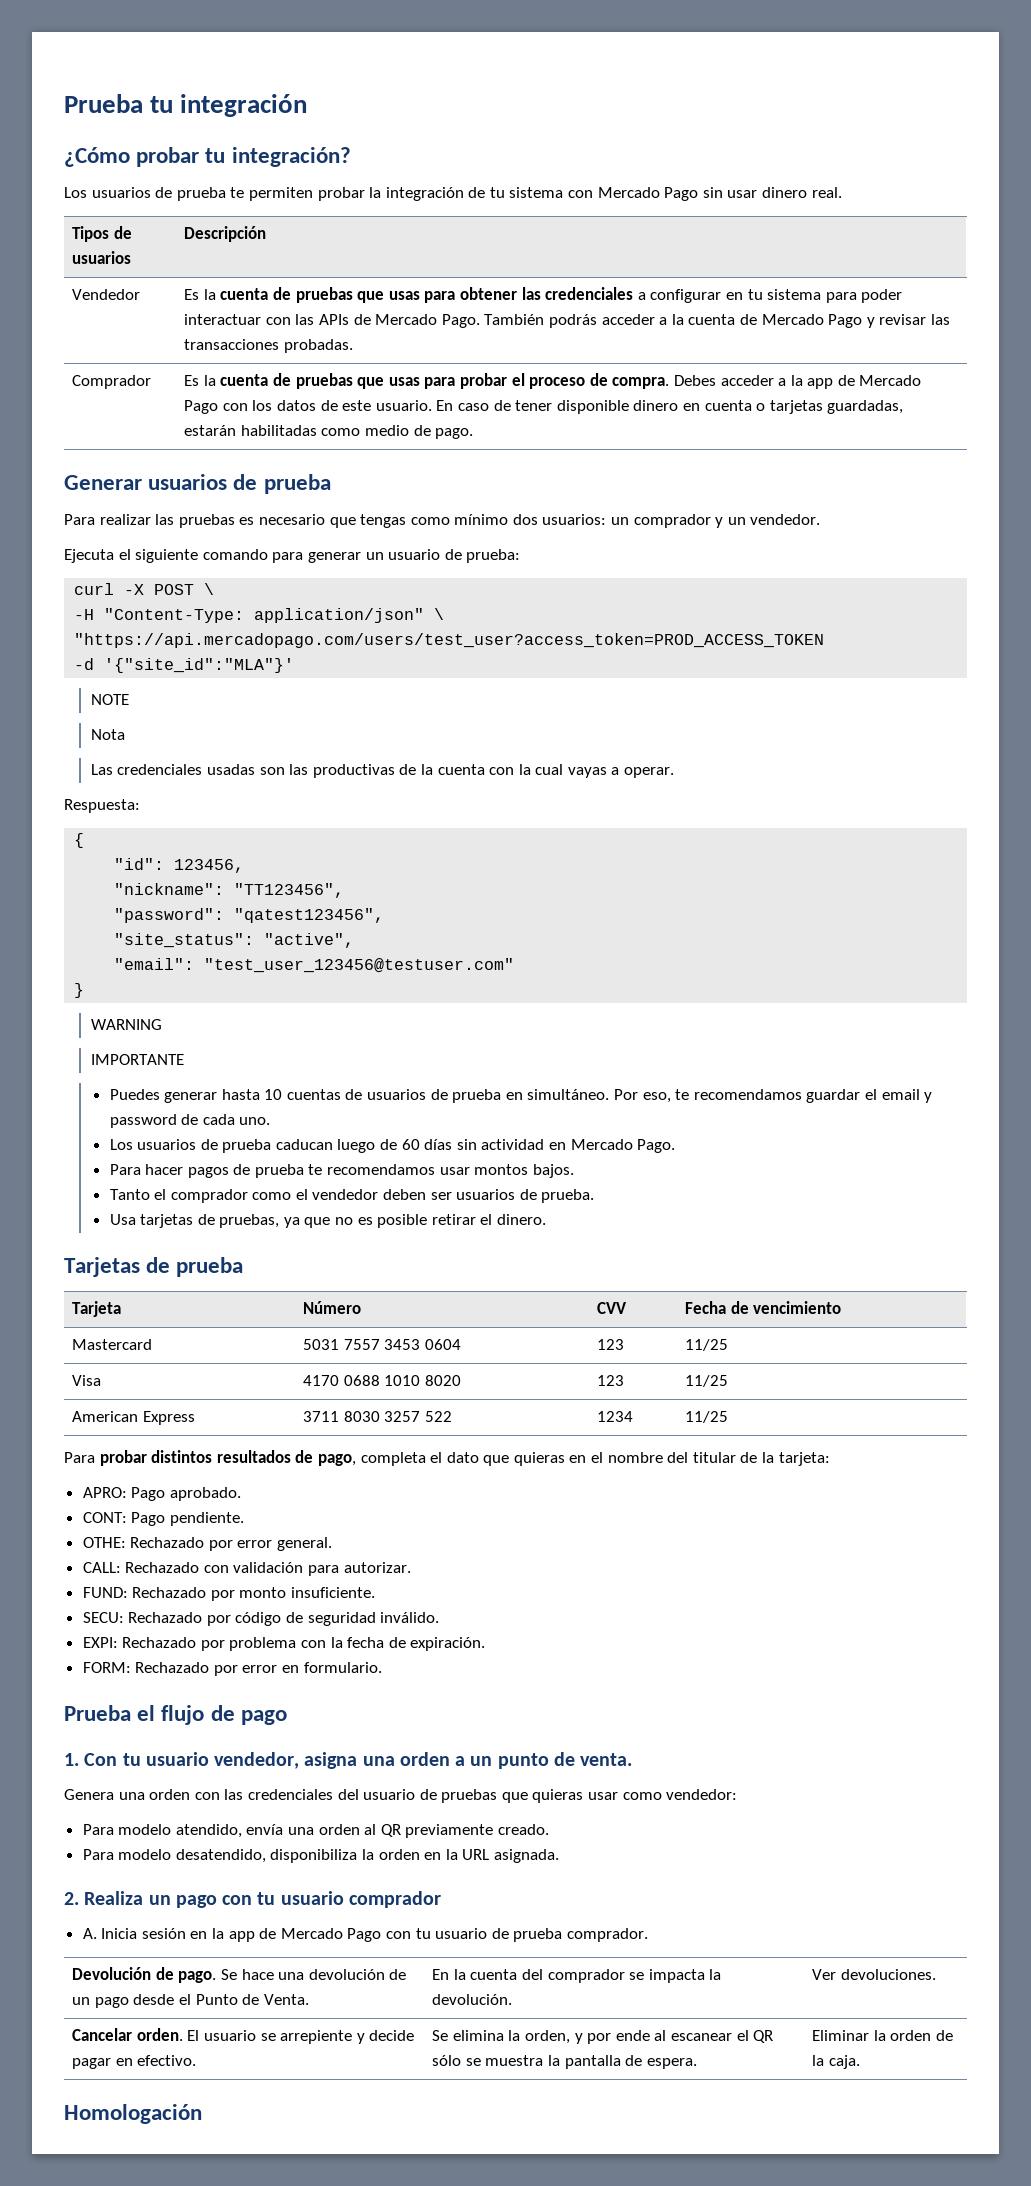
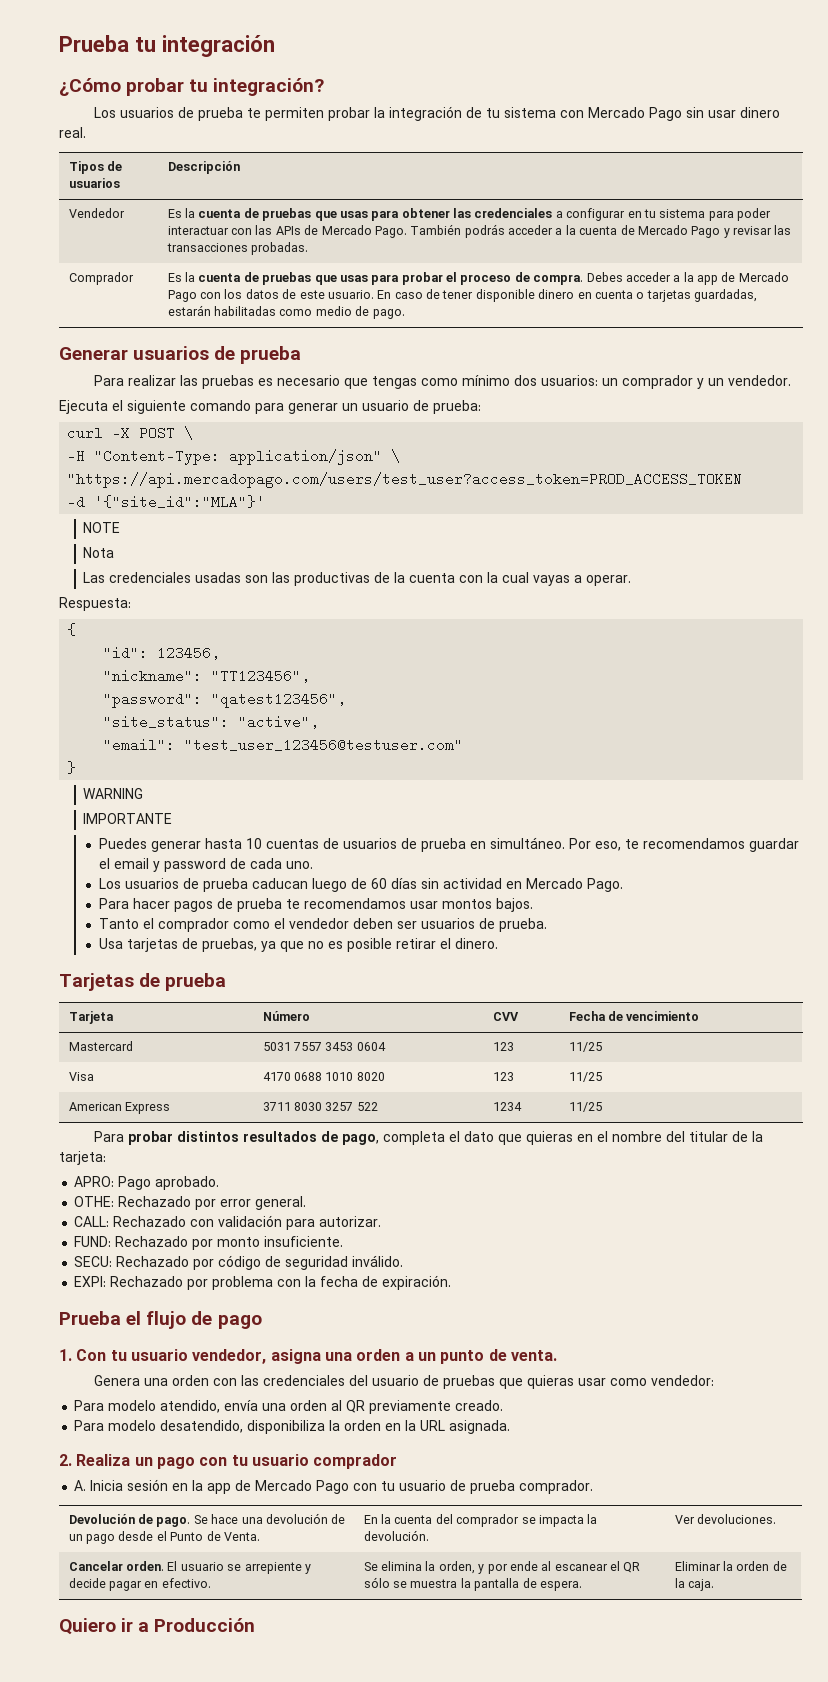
- CONT: Pago pendiente.
- FORM: Rechazado por error en formulario.
- Homologación
+ Quiero ir a Producción

